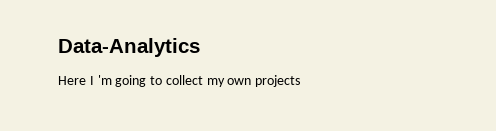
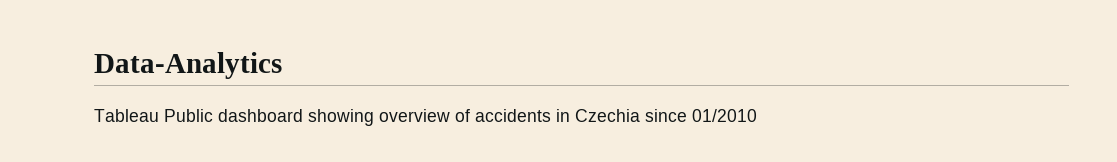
- Here I 'm going to collect my own projects
+ Tableau Public dashboard showing overview of accidents in Czechia since 01/2010

